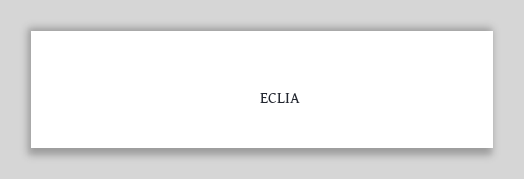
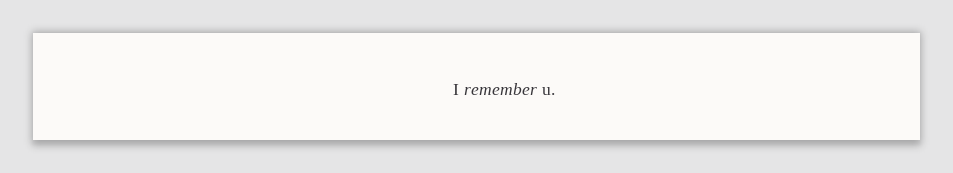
- ECLIA
+ I remember u.

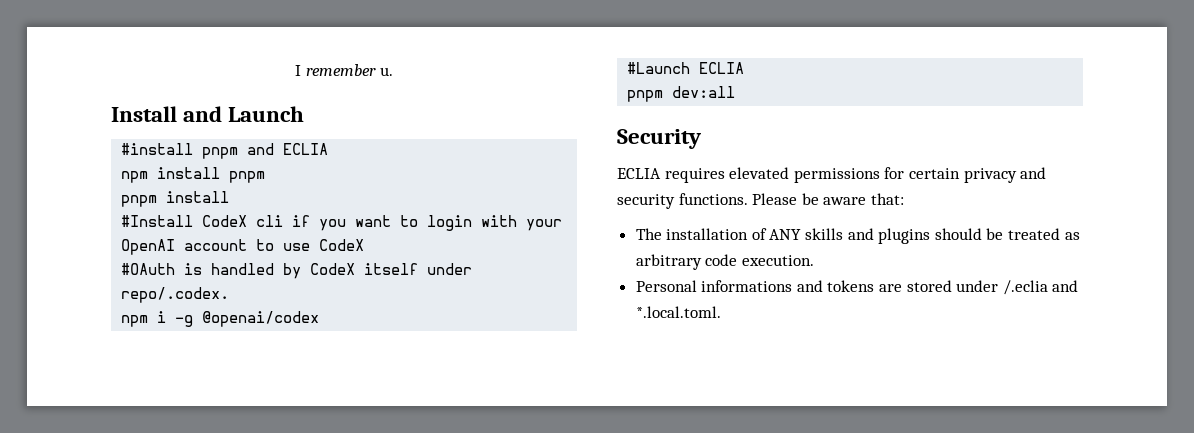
+ Install and Launch
+ #install pnpm and ECLIA
+ npm install pnpm
+ pnpm install
+ #Install CodeX cli if you want to login with your OpenAI account to use CodeX
+ #OAuth is handled by CodeX itself under repo/.codex.
+ npm i -g @openai/codex
+ #Launch ECLIA
+ pnpm dev:all
+ Security
+ ECLIA requires elevated permissions for certain privacy and security functions. Please be aware that:
+ The installation of ANY skills and plugins should be treated as arbitrary code execution.
+ Personal informations and tokens are stored under /.eclia and *.local.toml.

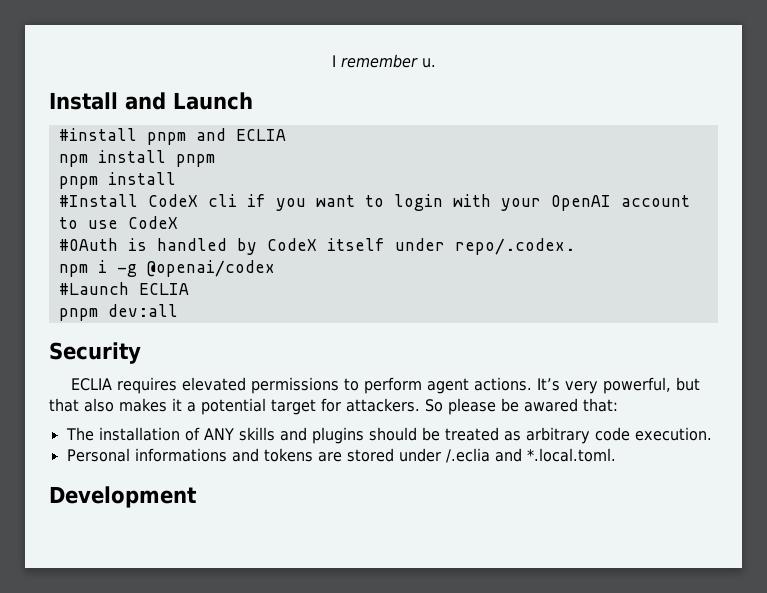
- ECLIA requires elevated permissions for certain privacy and security functions. Please be aware that:
+ ECLIA requires elevated permissions to perform agent actions. It’s very powerful, but that also makes it a potential target for attackers. So please be awared that:
+ Development

